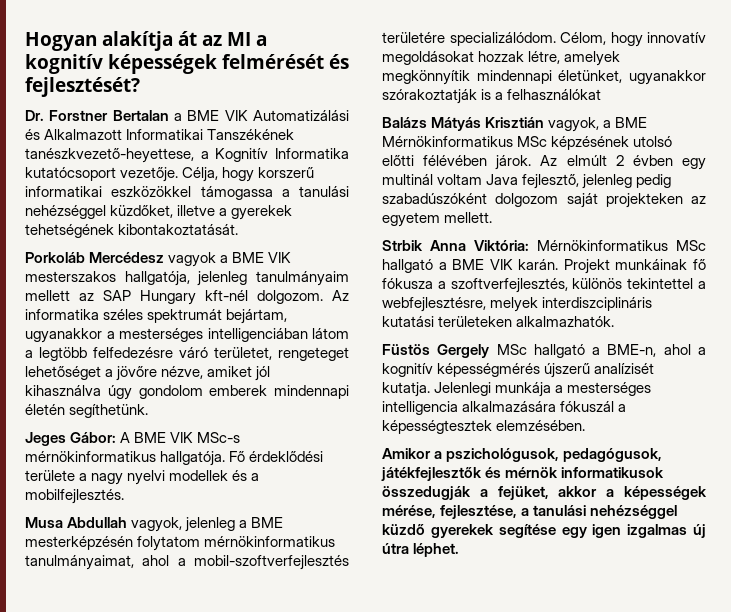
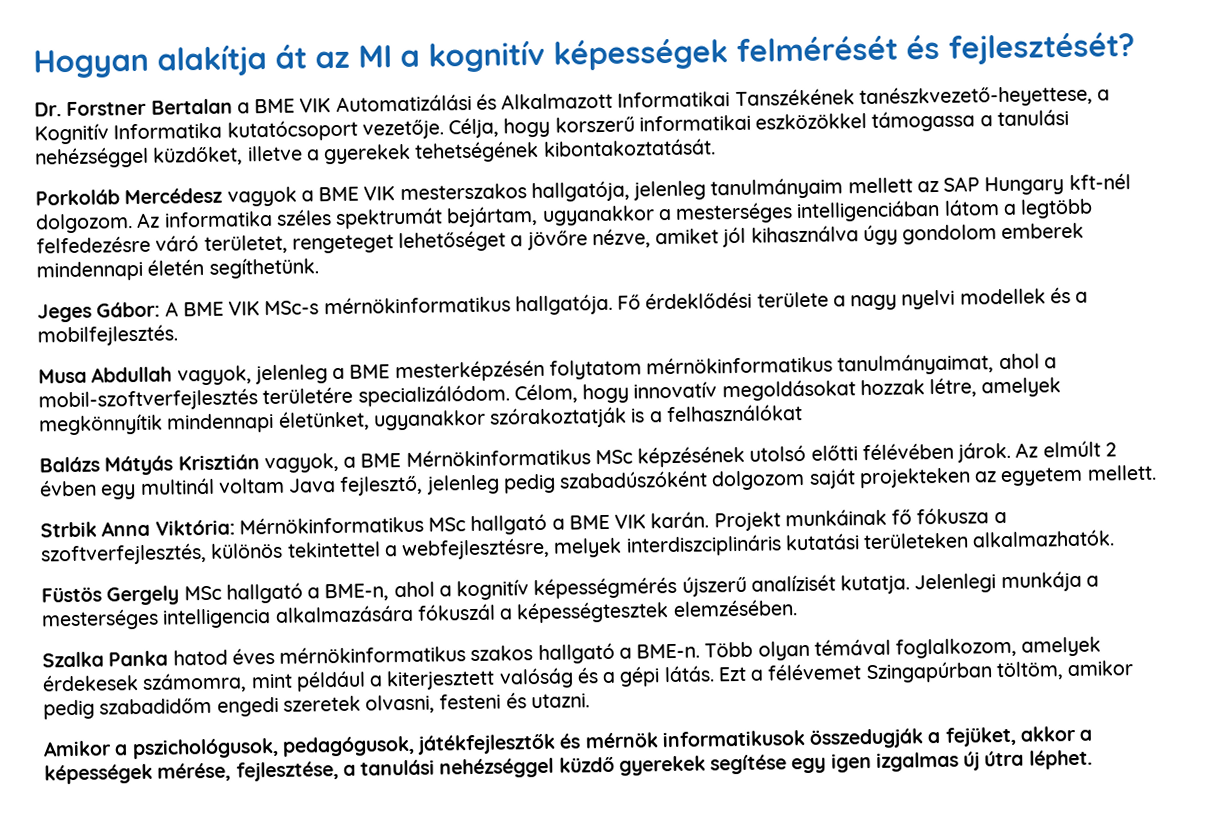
+ Szalka Panka hatod éves mérnökinformatikus szakos hallgató a BME-n. Több olyan témával foglalkozom, amelyek érdekesek számomra, mint például a kiterjesztett valóság és a gépi látás. Ezt a félévemet Szingapúrban töltöm, amikor pedig szabadidőm engedi szeretek olvasni, festeni és utazni.

